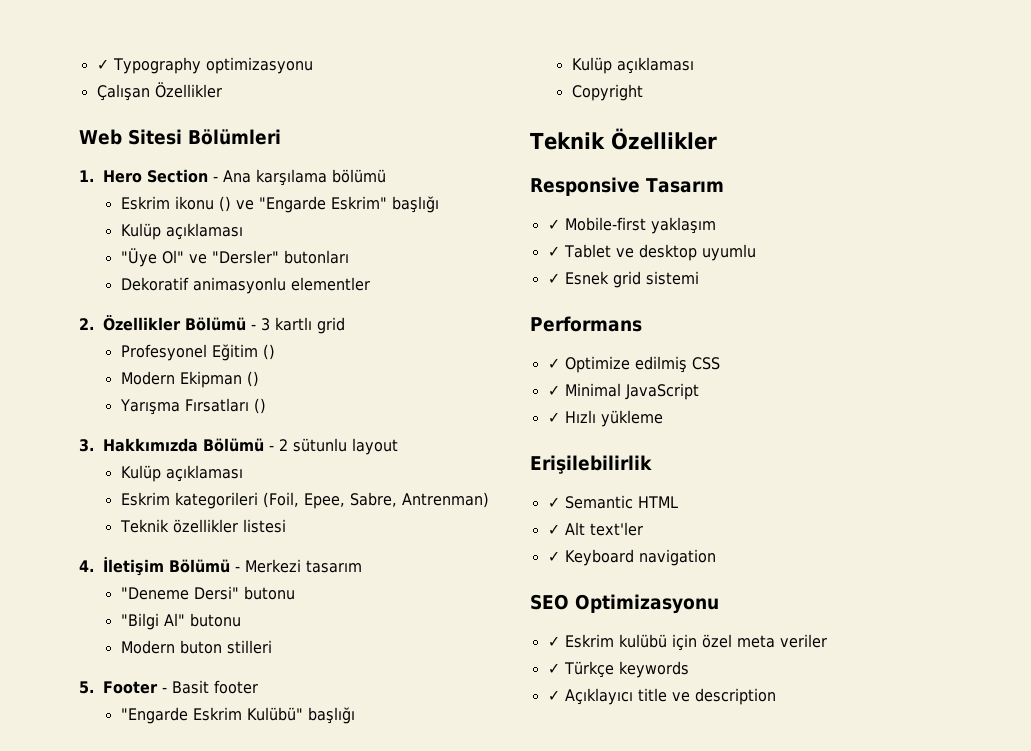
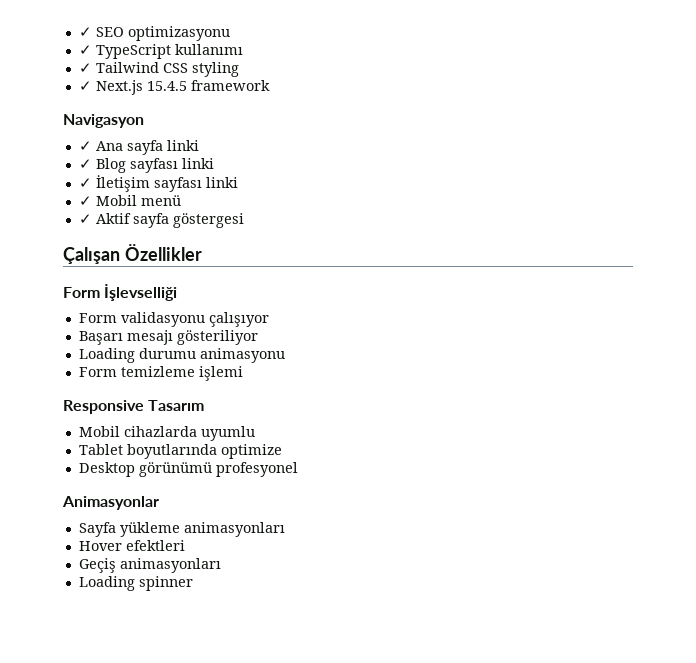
- ✓ Typography optimizasyonu
+ ✓ SEO optimizasyonu
+ ✓ TypeScript kullanımı
+ ✓ Tailwind CSS styling
+ ✓ Next.js 15.4.5 framework
+ Navigasyon
+ ✓ Ana sayfa linki
+ ✓ Blog sayfası linki
+ ✓ İletişim sayfası linki
+ ✓ Mobil menü
+ ✓ Aktif sayfa göstergesi
  Çalışan Özellikler
- Web Sitesi Bölümleri
- 1. Hero Section - Ana karşılama bölümü
- Eskrim ikonu () ve "Engarde Eskrim" başlığı
- Kulüp açıklaması
- "Üye Ol" ve "Dersler" butonları
- Dekoratif animasyonlu elementler
- 2. Özellikler Bölümü - 3 kartlı grid
- Profesyonel Eğitim ()
- Modern Ekipman ()
- Yarışma Fırsatları ()
- 3. Hakkımızda Bölümü - 2 sütunlu layout
- Kulüp açıklaması
- Eskrim kategorileri (Foil, Epee, Sabre, Antrenman)
- Teknik özellikler listesi
- 4. İletişim Bölümü - Merkezi tasarım
- "Deneme Dersi" butonu
- "Bilgi Al" butonu
- Modern buton stilleri
- 5. Footer - Basit footer
- "Engarde Eskrim Kulübü" başlığı
- Kulüp açıklaması
- Copyright
- Teknik Özellikler
+ Form İşlevselliği
+ Form validasyonu çalışıyor
+ Başarı mesajı gösteriliyor
+ Loading durumu animasyonu
+ Form temizleme işlemi
  Responsive Tasarım
- ✓ Mobile-first yaklaşım
- ✓ Tablet ve desktop uyumlu
- ✓ Esnek grid sistemi
- Performans
- ✓ Optimize edilmiş CSS
- ✓ Minimal JavaScript
- ✓ Hızlı yükleme
- Erişilebilirlik
- ✓ Semantic HTML
- ✓ Alt text'ler
- ✓ Keyboard navigation
- SEO Optimizasyonu
- ✓ Eskrim kulübü için özel meta veriler
- ✓ Türkçe keywords
- ✓ Açıklayıcı title ve description
+ Mobil cihazlarda uyumlu
+ Tablet boyutlarında optimize
+ Desktop görünümü profesyonel
+ Animasyonlar
+ Sayfa yükleme animasyonları
+ Hover efektleri
+ Geçiş animasyonları
+ Loading spinner

